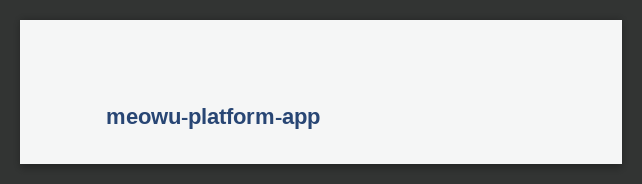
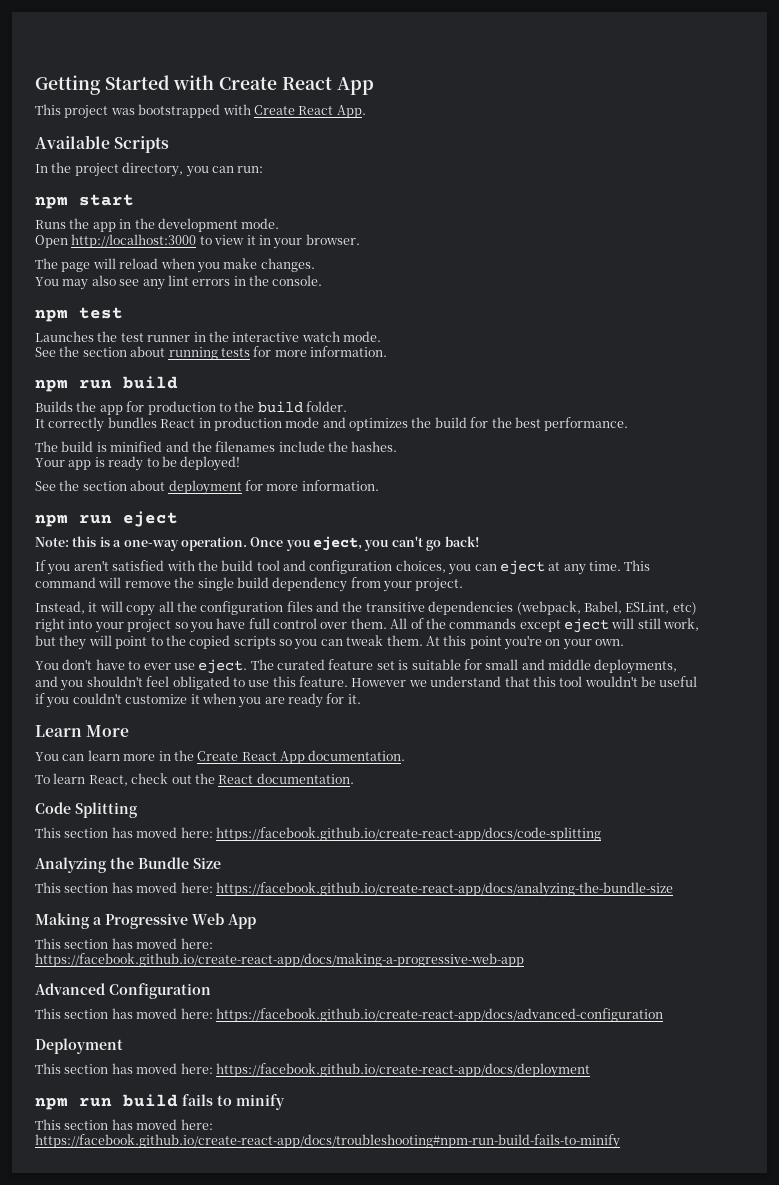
- meowu-platform-app
+ Getting Started with Create React App
+ This project was bootstrapped with Create React App.
+ Available Scripts
+ In the project directory, you can run:
+ npm start
+ Runs the app in the development mode.
+ Open http://localhost:3000 to view it in your browser.
+ The page will reload when you make changes.
+ You may also see any lint errors in the console.
+ npm test
+ Launches the test runner in the interactive watch mode.
+ See the section about running tests for more information.
+ npm run build
+ Builds the app for production to the build folder.
+ It correctly bundles React in production mode and optimizes the build for the best performance.
+ The build is minified and the filenames include the hashes.
+ Your app is ready to be deployed!
+ See the section about deployment for more information.
+ npm run eject
+ Note: this is a one-way operation. Once you eject, you can't go back!
+ If you aren't satisfied with the build tool and configuration choices, you can eject at any time. This command will remove the single build dependency from your project.
+ Instead, it will copy all the configuration files and the transitive dependencies (webpack, Babel, ESLint, etc) right into your project so you have full control over them. All of the commands except eject will still work, but they will point to the copied scripts so you can tweak them. At this point you're on your own.
+ You don't have to ever use eject. The curated feature set is suitable for small and middle deployments, and you shouldn't feel obligated to use this feature. However we understand that this tool wouldn't be useful if you couldn't customize it when you are ready for it.
+ Learn More
+ You can learn more in the Create React App documentation.
+ To learn React, check out the React documentation.
+ Code Splitting
+ This section has moved here: https://facebook.github.io/create-react-app/docs/code-splitting
+ Analyzing the Bundle Size
+ This section has moved here: https://facebook.github.io/create-react-app/docs/analyzing-the-bundle-size
+ Making a Progressive Web App
+ This section has moved here: https://facebook.github.io/create-react-app/docs/making-a-progressive-web-app
+ Advanced Configuration
+ This section has moved here: https://facebook.github.io/create-react-app/docs/advanced-configuration
+ Deployment
+ This section has moved here: https://facebook.github.io/create-react-app/docs/deployment
+ npm run build fails to minify
+ This section has moved here: https://facebook.github.io/create-react-app/docs/troubleshooting#npm-run-build-fails-to-minify

